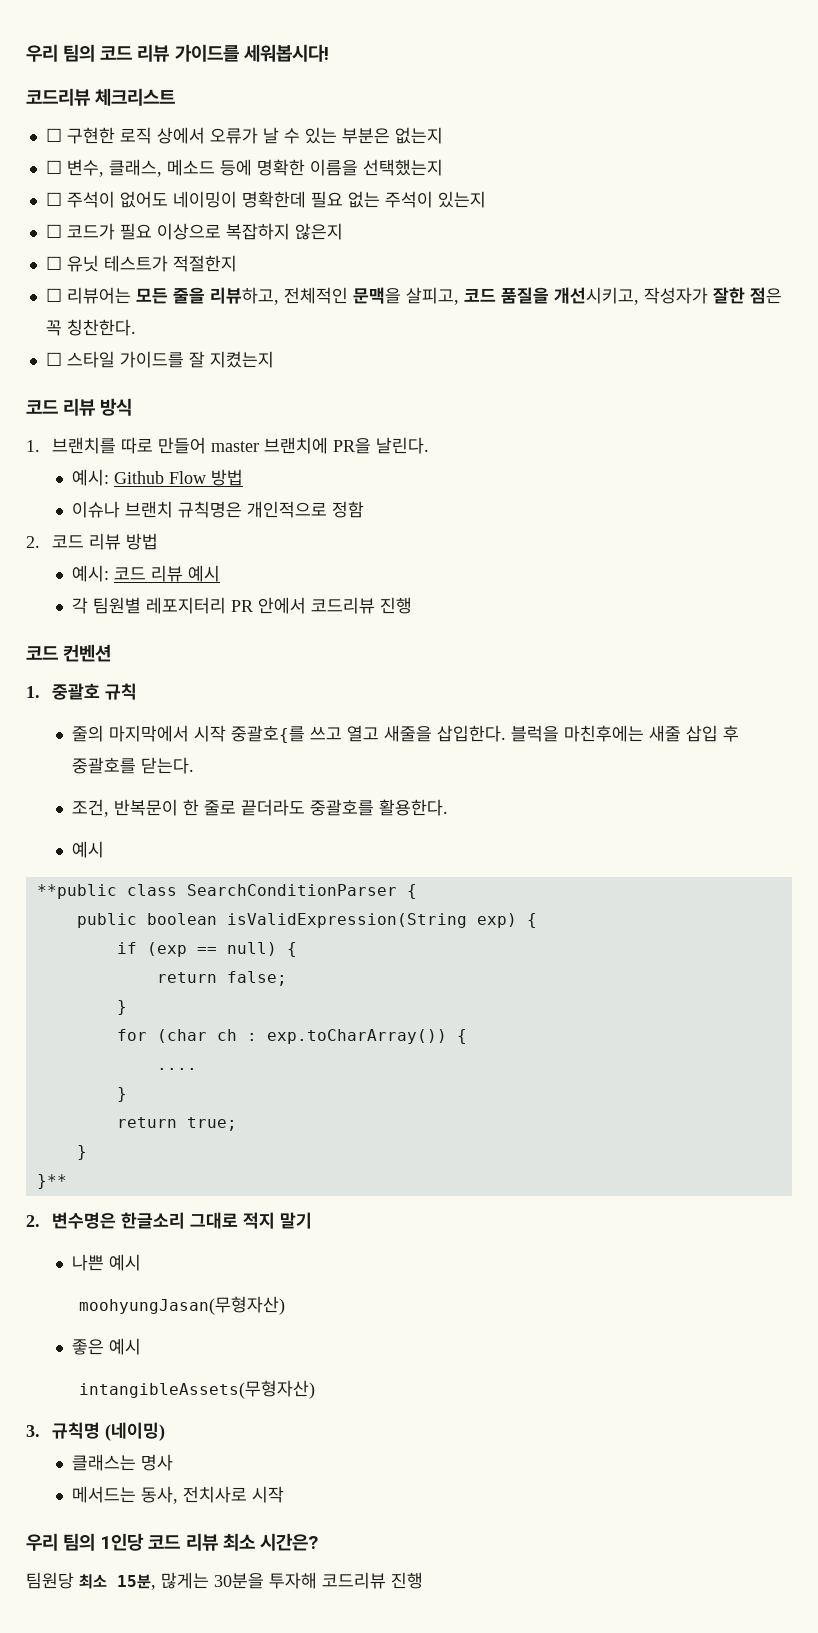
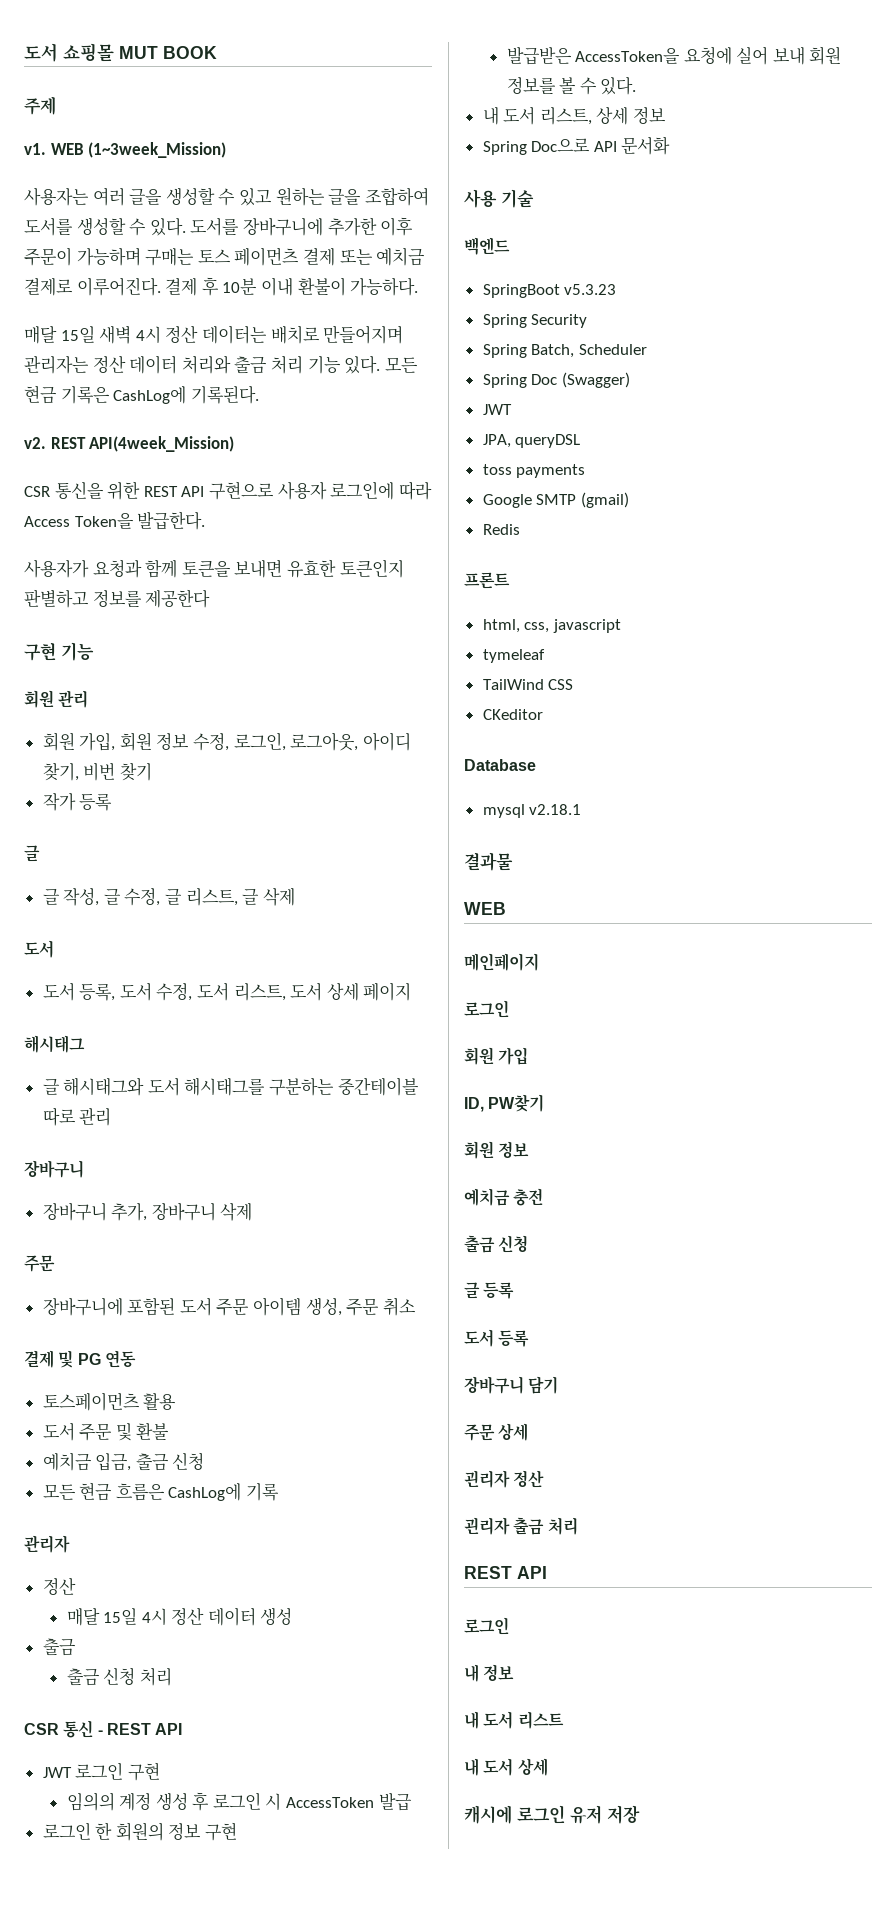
- 우리 팀의 코드 리뷰 가이드를 세워봅시다!
- 코드리뷰 체크리스트
- ☐ 구현한 로직 상에서 오류가 날 수 있는 부분은 없는지
- ☐ 변수, 클래스, 메소드 등에 명확한 이름을 선택했는지
- ☐ 주석이 없어도 네이밍이 명확한데 필요 없는 주석이 있는지
- ☐ 코드가 필요 이상으로 복잡하지 않은지
- ☐ 유닛 테스트가 적절한지
- ☐ 리뷰어는 모든 줄을 리뷰하고, 전체적인 문맥을 살피고, 코드 품질을 개선시키고, 작성자가 잘한 점은 꼭 칭찬한다.
- ☐ 스타일 가이드를 잘 지켰는지
- 코드 리뷰 방식
- 1. 브랜치를 따로 만들어 master 브랜치에 PR을 날린다.
- 예시: Github Flow 방법
- 이슈나 브랜치 규칙명은 개인적으로 정함
- 2. 코드 리뷰 방법
- 예시: 코드 리뷰 예시
- 각 팀원별 레포지터리 PR 안에서 코드리뷰 진행
- 코드 컨벤션
- 1. 중괄호 규칙
- 줄의 마지막에서 시작 중괄호{를 쓰고 열고 새줄을 삽입한다. 블럭을 마친후에는 새줄 삽입 후 중괄호를 닫는다.
- 조건, 반복문이 한 줄로 끝더라도 중괄호를 활용한다.
- 예시
- **public class SearchConditionParser {
- public boolean isValidExpression(String exp) {
- if (exp == null) {
- return false;
- }
- for (char ch : exp.toCharArray()) {
- ....
- }
- return true;
- }
- }**
- 2. 변수명은 한글소리 그대로 적지 말기
- 나쁜 예시
- moohyungJasan(무형자산)
- 좋은 예시
- intangibleAssets(무형자산)
- 3. 규칙명 (네이밍)
- 클래스는 명사
- 메서드는 동사, 전치사로 시작
- 우리 팀의 1인당 코드 리뷰 최소 시간은?
- 팀원당 최소 15분, 많게는 30분을 투자해 코드리뷰 진행
+ 도서 쇼핑몰 MUT BOOK
+ 주제
+ v1. WEB (1~3week_Mission)
+ 사용자는 여러 글을 생성할 수 있고 원하는 글을 조합하여 도서를 생성할 수 있다. 도서를 장바구니에 추가한 이후 주문이 가능하며 구매는 토스 페이먼츠 결제 또는 예치금 결제로 이루어진다. 결제 후 10분 이내 환불이 가능하다.
+ 매달 15일 새벽 4시 정산 데이터는 배치로 만들어지며 관리자는 정산 데이터 처리와 출금 처리 기능 있다. 모든 현금 기록은 CashLog에 기록된다.
+ v2. REST API(4week_Mission)
+ CSR 통신을 위한 REST API 구현으로 사용자 로그인에 따라 Access Token을 발급한다.
+ 사용자가 요청과 함께 토큰을 보내면 유효한 토큰인지 판별하고 정보를 제공한다
+ 구현 기능
+ 회원 관리
+ 회원 가입, 회원 정보 수정, 로그인, 로그아웃, 아이디 찾기, 비번 찾기
+ 작가 등록
+ 글
+ 글 작성, 글 수정, 글 리스트, 글 삭제
+ 도서
+ 도서 등록, 도서 수정, 도서 리스트, 도서 상세 페이지
+ 해시태그
+ 글 해시태그와 도서 해시태그를 구분하는 중간테이블 따로 관리
+ 장바구니
+ 장바구니 추가, 장바구니 삭제
+ 주문
+ 장바구니에 포함된 도서 주문 아이템 생성, 주문 취소
+ 결제 및 PG 연동
+ 토스페이먼츠 활용
+ 도서 주문 및 환불
+ 예치금 입금, 출금 신청
+ 모든 현금 흐름은 CashLog에 기록
+ 관리자
+ 정산
+ 매달 15일 4시 정산 데이터 생성
+ 출금
+ 출금 신청 처리
+ CSR 통신 - REST API
+ JWT 로그인 구현
+ 임의의 계정 생성 후 로그인 시 AccessToken 발급
+ 로그인 한 회원의 정보 구현
+ 발급받은 AccessToken을 요청에 실어 보내 회원 정보를 볼 수 있다.
+ 내 도서 리스트, 상세 정보
+ Spring Doc으로 API 문서화
+ 사용 기술
+ 백엔드
+ SpringBoot v5.3.23
+ Spring Security
+ Spring Batch, Scheduler
+ Spring Doc (Swagger)
+ JWT
+ JPA, queryDSL
+ toss payments
+ Google SMTP (gmail)
+ Redis
+ 프론트
+ html, css, javascript
+ tymeleaf
+ TailWind CSS
+ CKeditor
+ Database
+ mysql v2.18.1
+ 결과물
+ WEB
+ 메인페이지
+ 로그인
+ 회원 가입
+ ID, PW찾기
+ 회원 정보
+ 예치금 충전
+ 출금 신청
+ 글 등록
+ 도서 등록
+ 장바구니 담기
+ 주문 상세
+ 괸리자 정산
+ 괸리자 출금 처리
+ REST API
+ 로그인
+ 내 정보
+ 내 도서 리스트
+ 내 도서 상세
+ 캐시에 로그인 유저 저장

